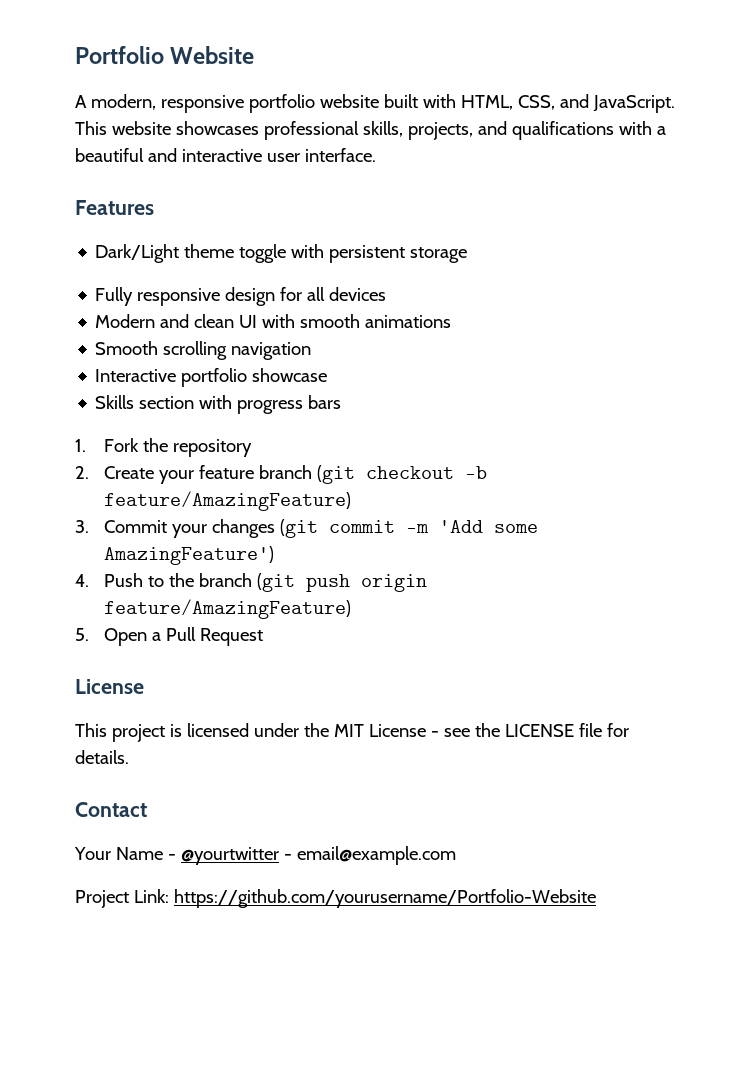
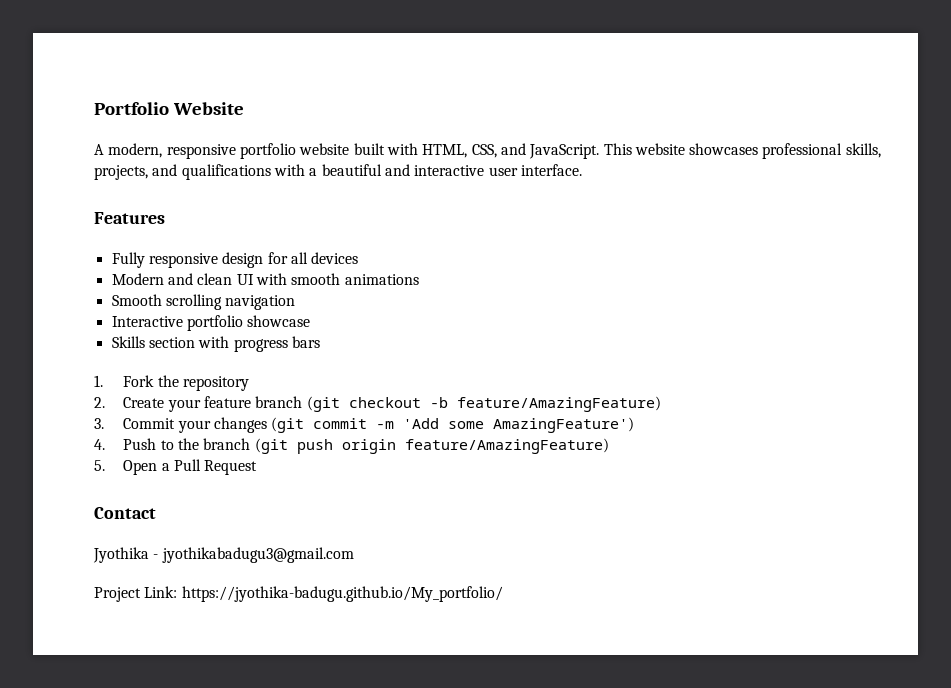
- Dark/Light theme toggle with persistent storage
  5. Open a Pull Request
- License
- This project is licensed under the MIT License - see the LICENSE file for details.
  Contact
- Your Name - @yourtwitter - email@example.com
+ Jyothika - jyothikabadugu3@gmail.com
- Project Link: https://github.com/yourusername/Portfolio-Website
+ Project Link: https://jyothika-badugu.github.io/My_portfolio/

